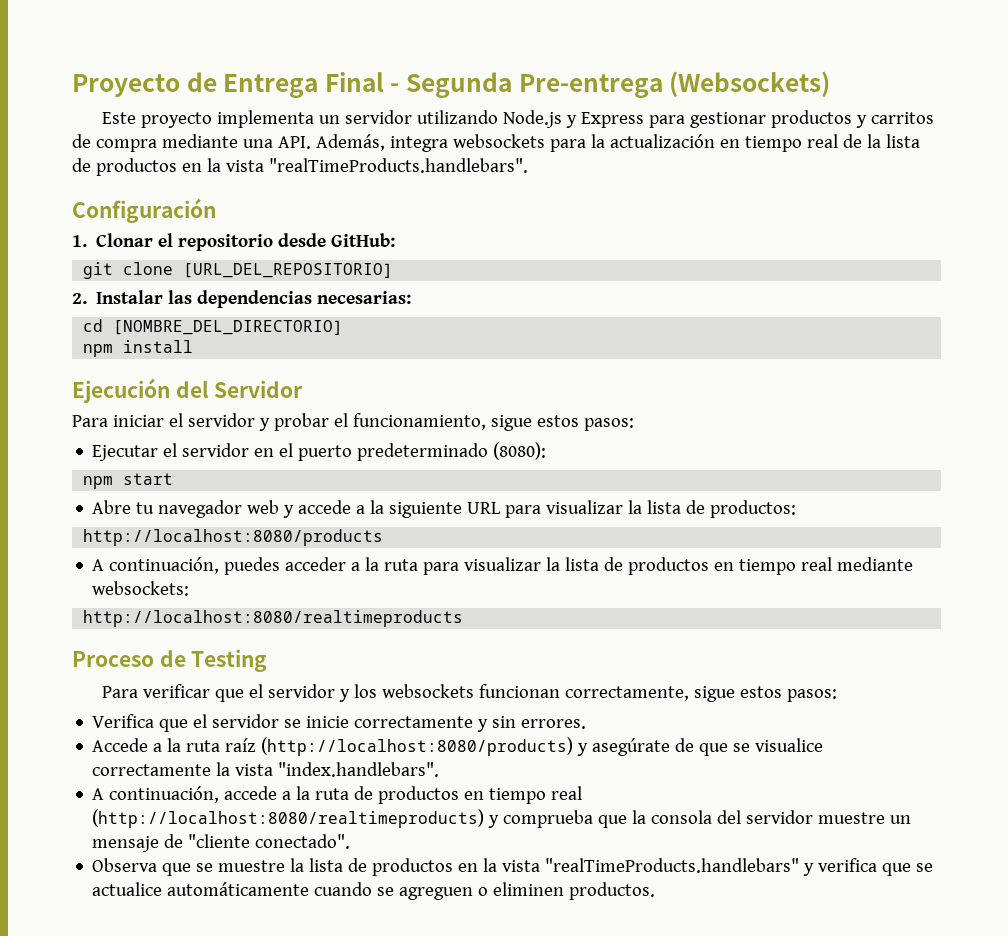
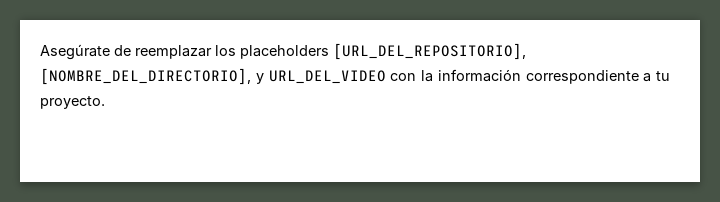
- Proyecto de Entrega Final - Segunda Pre-entrega (Websockets)
- Este proyecto implementa un servidor utilizando Node.js y Express para gestionar productos y carritos de compra mediante una API. Además, integra websockets para la actualización en tiempo real de la lista de productos en la vista "realTimeProducts.handlebars".
- Configuración
- 1. Clonar el repositorio desde GitHub:
- git clone [URL_DEL_REPOSITORIO]
- 2. Instalar las dependencias necesarias:
- cd [NOMBRE_DEL_DIRECTORIO]
- npm install
- Ejecución del Servidor
- Para iniciar el servidor y probar el funcionamiento, sigue estos pasos:
- Ejecutar el servidor en el puerto predeterminado (8080):
- npm start
- Abre tu navegador web y accede a la siguiente URL para visualizar la lista de productos:
- http://localhost:8080/products
- A continuación, puedes acceder a la ruta para visualizar la lista de productos en tiempo real mediante websockets:
- http://localhost:8080/realtimeproducts
- Proceso de Testing
- Para verificar que el servidor y los websockets funcionan correctamente, sigue estos pasos:
- Verifica que el servidor se inicie correctamente y sin errores.
- Accede a la ruta raíz (http://localhost:8080/products) y asegúrate de que se visualice correctamente la vista "index.handlebars".
- A continuación, accede a la ruta de productos en tiempo real (http://localhost:8080/realtimeproducts) y comprueba que la consola del servidor muestre un mensaje de "cliente conectado".
- Observa que se muestre la lista de productos en la vista "realTimeProducts.handlebars" y verifica que se actualice automáticamente cuando se agreguen o eliminen productos.
+ Asegúrate de reemplazar los placeholders [URL_DEL_REPOSITORIO], [NOMBRE_DEL_DIRECTORIO], y URL_DEL_VIDEO con la información correspondiente a tu proyecto.

